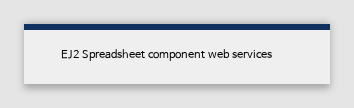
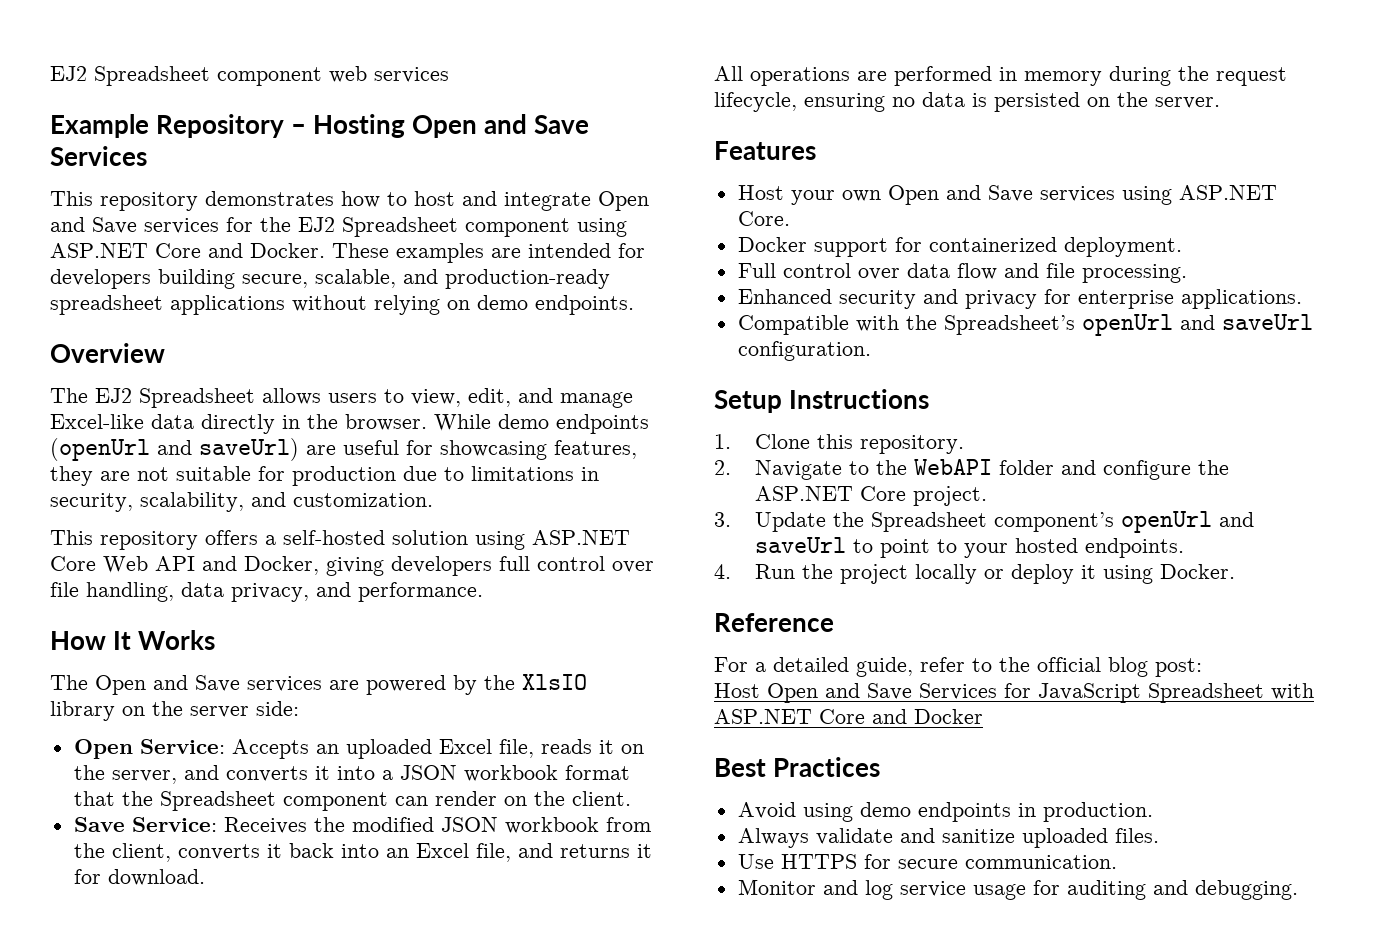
+ Example Repository – Hosting Open and Save Services
+ This repository demonstrates how to host and integrate Open and Save services for the EJ2 Spreadsheet component using ASP.NET Core and Docker. These examples are intended for developers building secure, scalable, and production-ready spreadsheet applications without relying on demo endpoints.
+ Overview
+ The EJ2 Spreadsheet allows users to view, edit, and manage Excel-like data directly in the browser. While demo endpoints (openUrl and saveUrl) are useful for showcasing features, they are not suitable for production due to limitations in security, scalability, and customization.
+ This repository offers a self-hosted solution using ASP.NET Core Web API and Docker, giving developers full control over file handling, data privacy, and performance.
+ How It Works
+ The Open and Save services are powered by the XlsIO library on the server side:
+ Open Service: Accepts an uploaded Excel file, reads it on the server, and converts it into a JSON workbook format that the Spreadsheet component can render on the client.
+ Save Service: Receives the modified JSON workbook from the client, converts it back into an Excel file, and returns it for download.
+ All operations are performed in memory during the request lifecycle, ensuring no data is persisted on the server.
+ Features
+ Host your own Open and Save services using ASP.NET Core.
+ Docker support for containerized deployment.
+ Full control over data flow and file processing.
+ Enhanced security and privacy for enterprise applications.
+ Compatible with the Spreadsheet’s openUrl and saveUrl configuration.
+ Setup Instructions
+ 1. Clone this repository.
+ 2. Navigate to the WebAPI folder and configure the ASP.NET Core project.
+ 3. Update the Spreadsheet component’s openUrl and saveUrl to point to your hosted endpoints.
+ 4. Run the project locally or deploy it using Docker.
+ Reference
+ For a detailed guide, refer to the official blog post:
+ Host Open and Save Services for JavaScript Spreadsheet with ASP.NET Core and Docker
+ Best Practices
+ Avoid using demo endpoints in production.
+ Always validate and sanitize uploaded files.
+ Use HTTPS for secure communication.
+ Monitor and log service usage for auditing and debugging.

